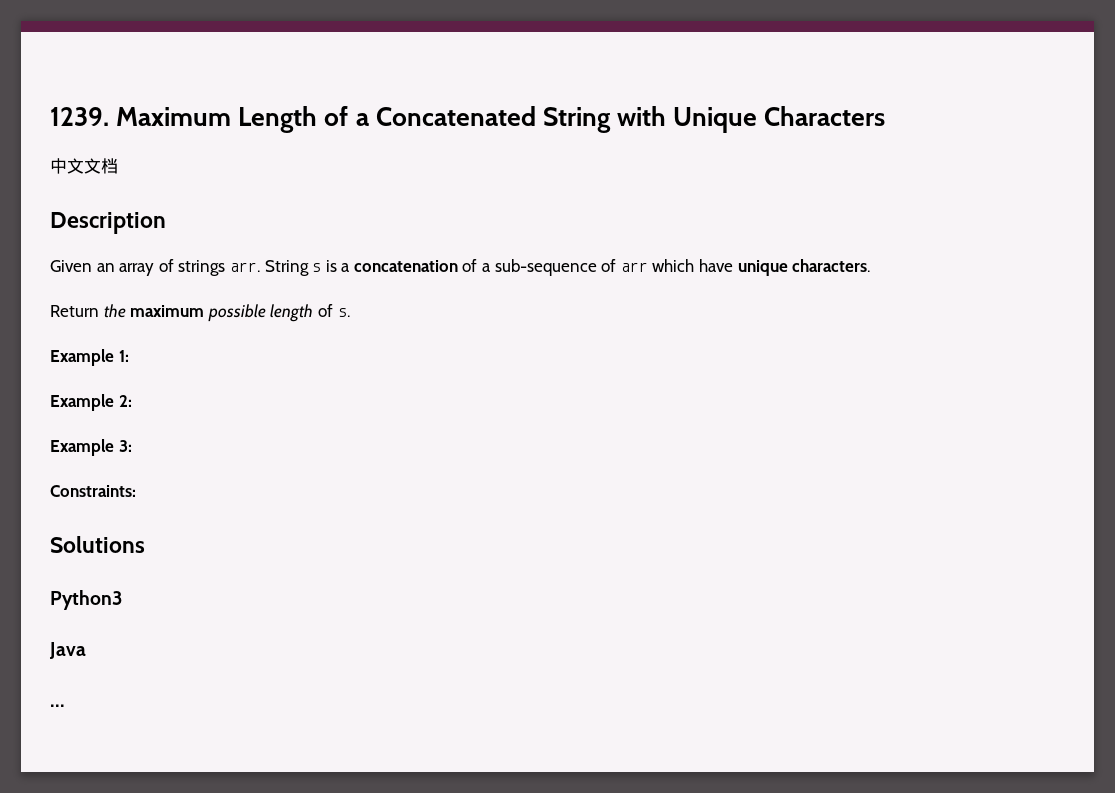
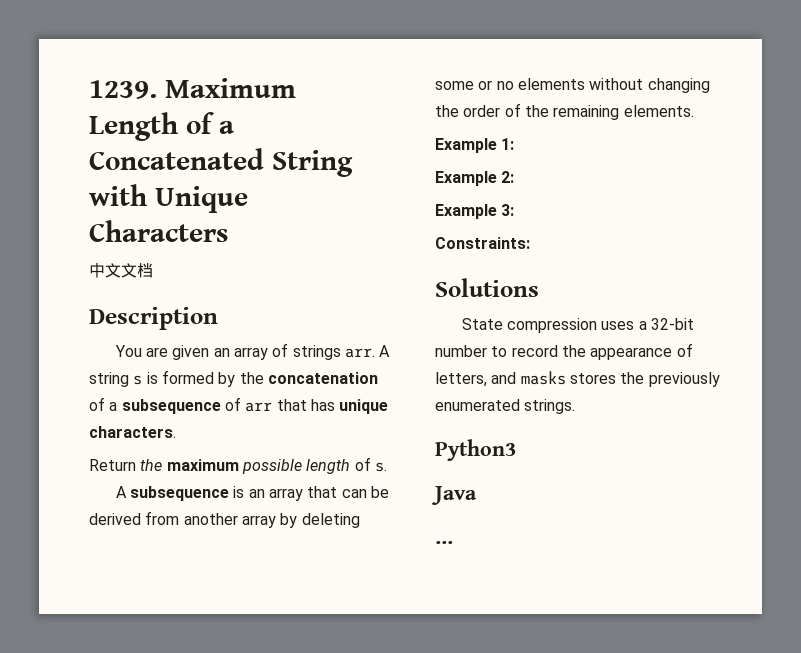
- Given an array of strings arr.
+ You are given an array of strings arr.
- String s is a concatenation of a sub-sequence of arr which have unique characters.
+ A string s is formed by the concatenation of a subsequence of arr that has unique characters.
+ A subsequence is an array that can be derived from another array by deleting some or no elements without changing the order of the remaining elements.
+ State compression uses a 32-bit number to record the appearance of letters, and masks stores the previously enumerated strings.

